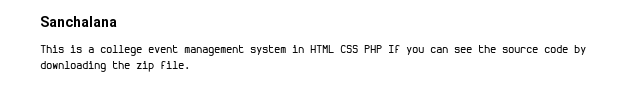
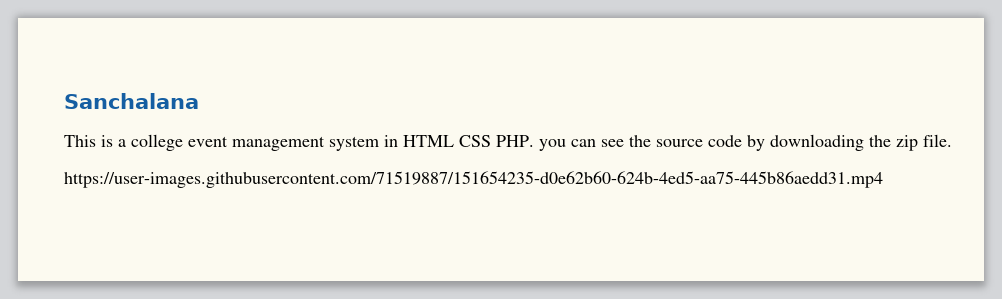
- This is a college event management system in HTML CSS PHP If you can see the source code by downloading the zip file.
+ This is a college event management system in HTML CSS PHP. you can see the source code by downloading the zip file.
+ https://user-images.githubusercontent.com/71519887/151654235-d0e62b60-624b-4ed5-aa75-445b86aedd31.mp4

